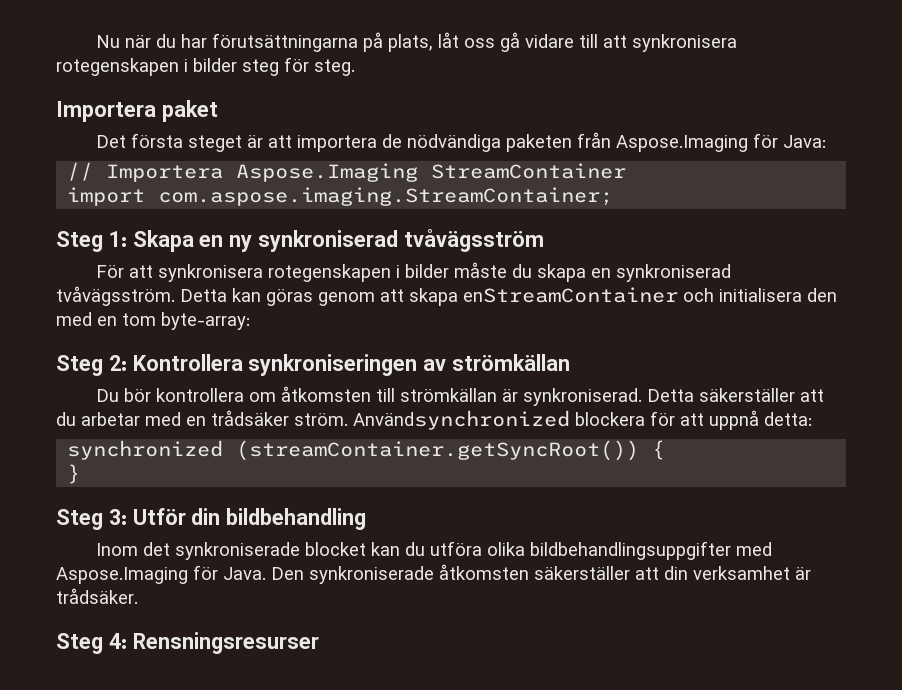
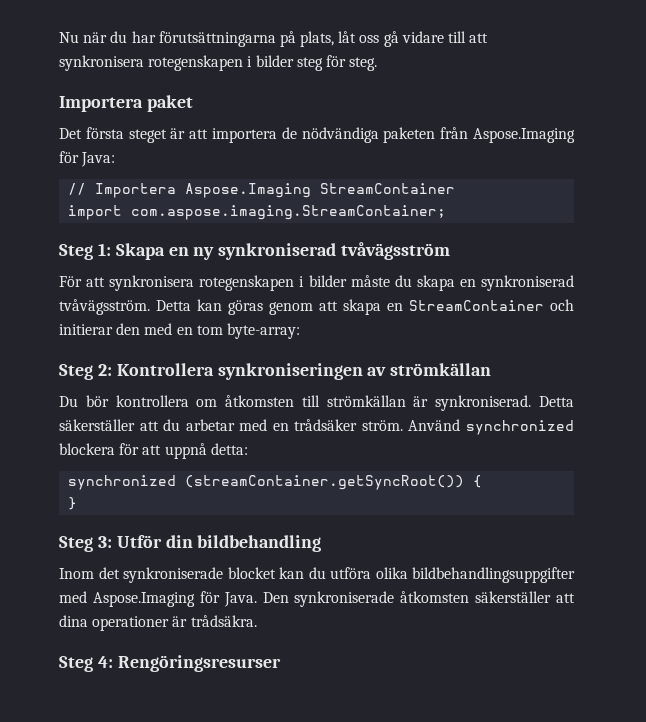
- Detta kan göras genom att skapa enStreamContainer och initialisera den med en tom byte-array:
+ Detta kan göras genom att skapa en StreamContainer och initierar den med en tom byte-array:
- Användsynchronized blockera för att uppnå detta:
+ Använd synchronized blockera för att uppnå detta:
- Den synkroniserade åtkomsten säkerställer att din verksamhet är trådsäker.
+ Den synkroniserade åtkomsten säkerställer att dina operationer är trådsäkra.
- Steg 4: Rensningsresurser
+ Steg 4: Rengöringsresurser

